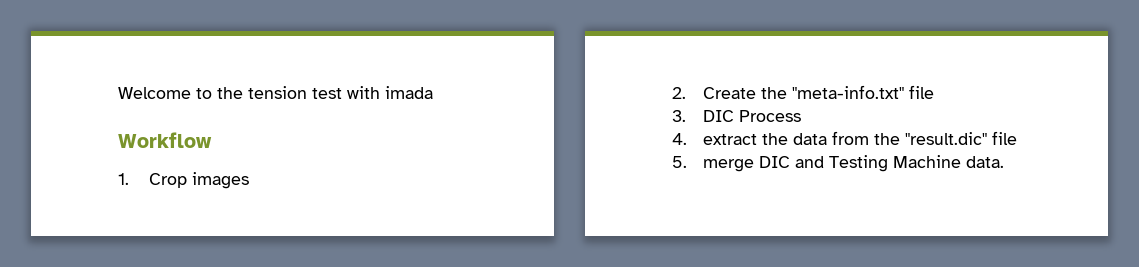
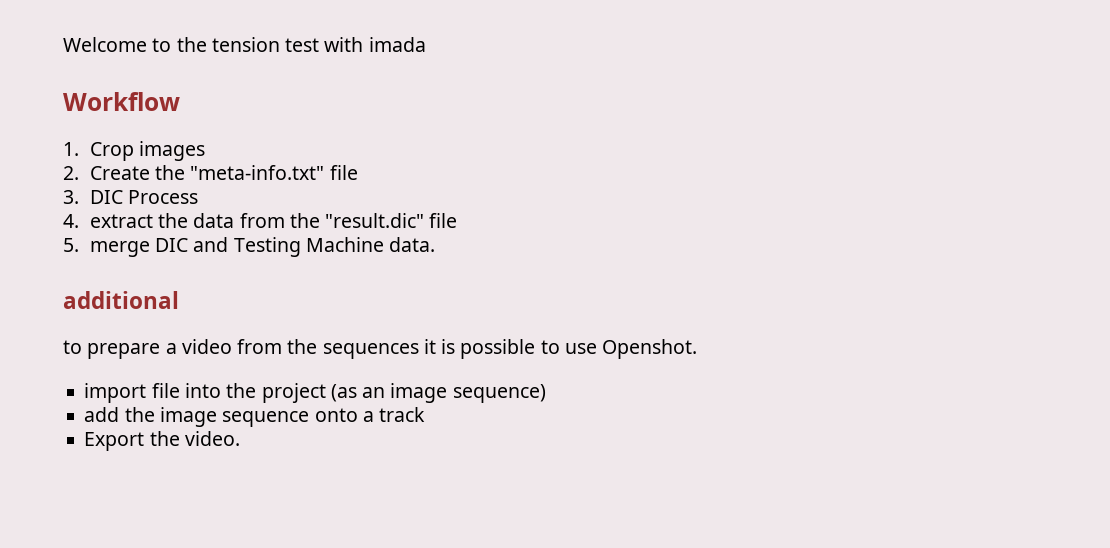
+ additional
+ to prepare a video from the sequences it is possible to use Openshot.
+ import file into the project (as an image sequence)
+ add the image sequence onto a track
+ Export the video.

